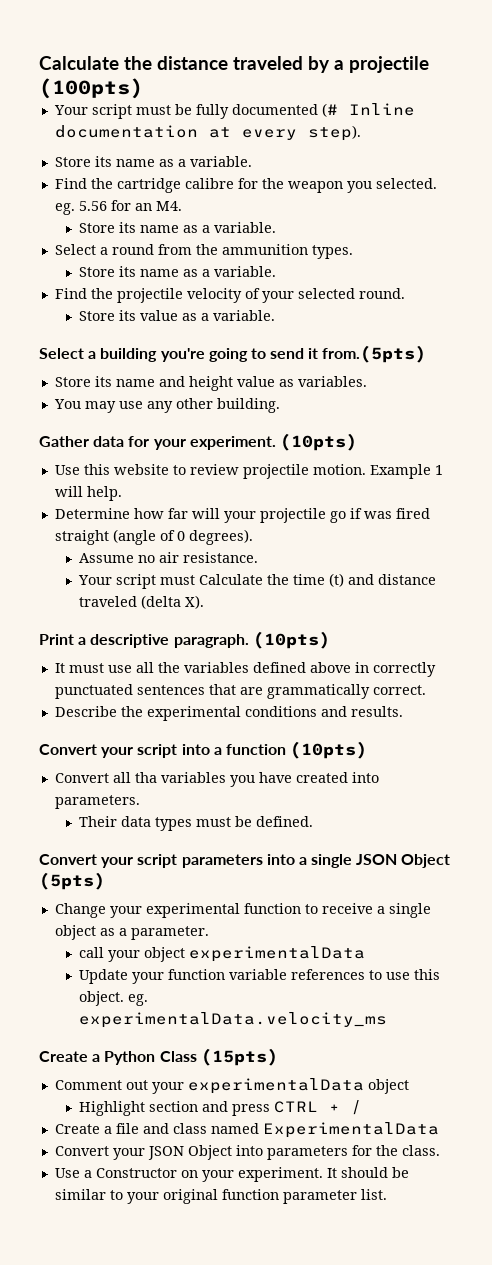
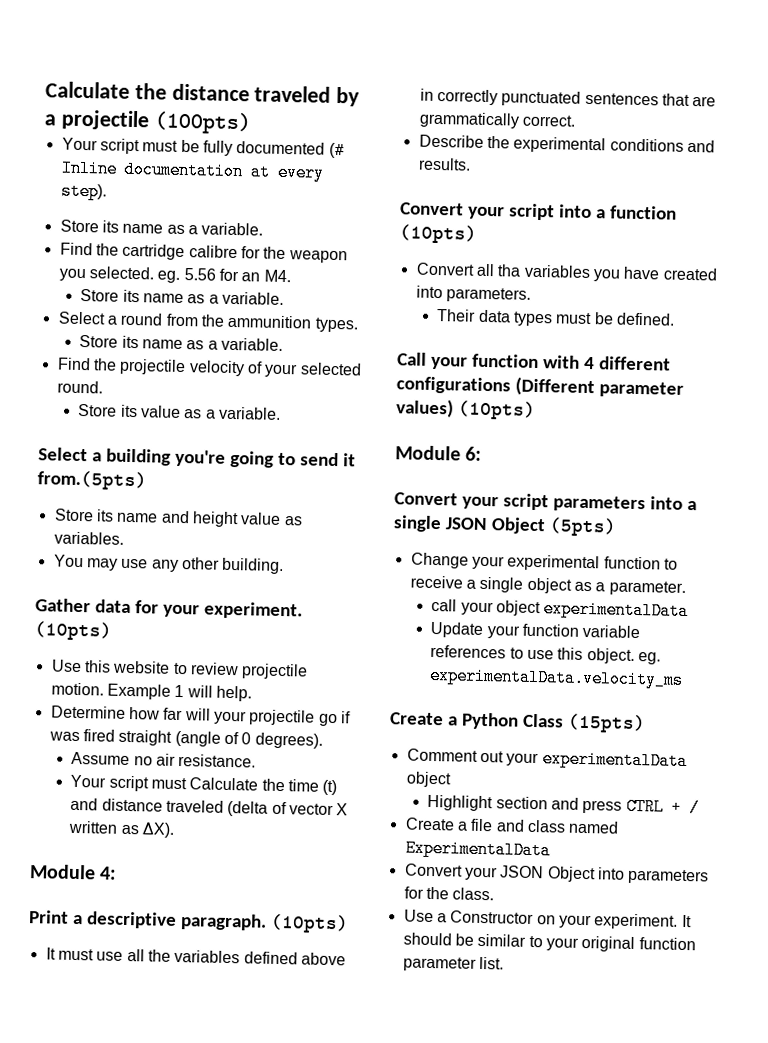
- Your script must Calculate the time (t) and distance traveled (delta X).
+ Your script must Calculate the time (t) and distance traveled (delta of vector X written as ΔX).
+ Module 4:
+ Call your function with 4 different configurations (Different parameter values) (10pts)
+ Module 6:

